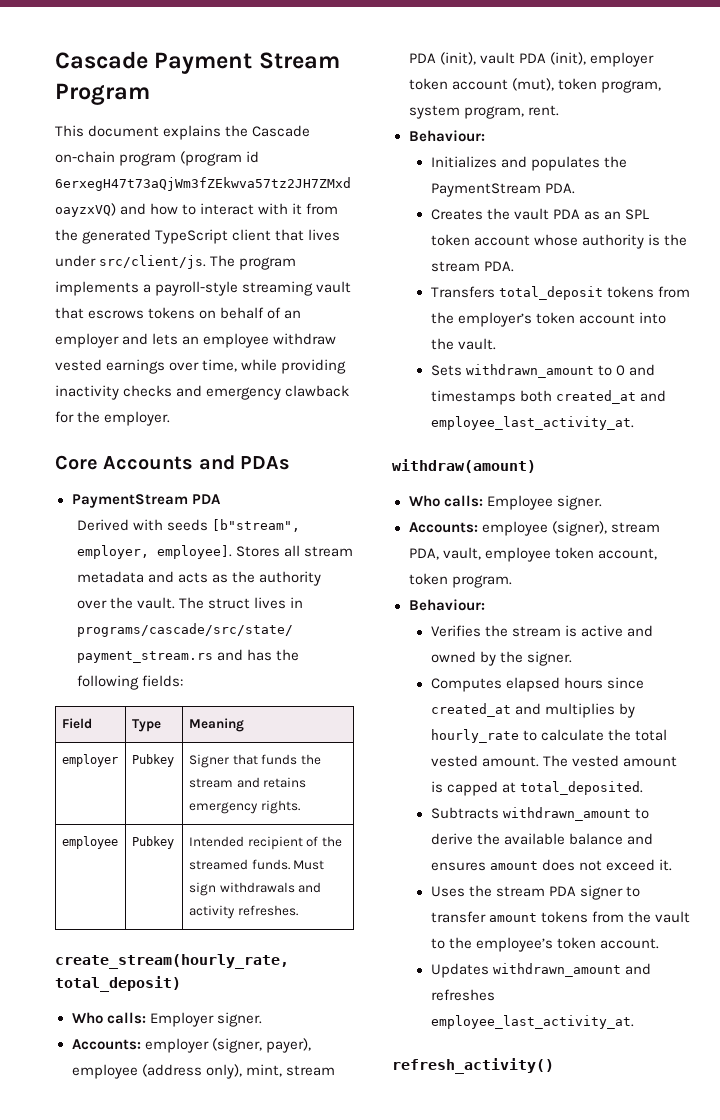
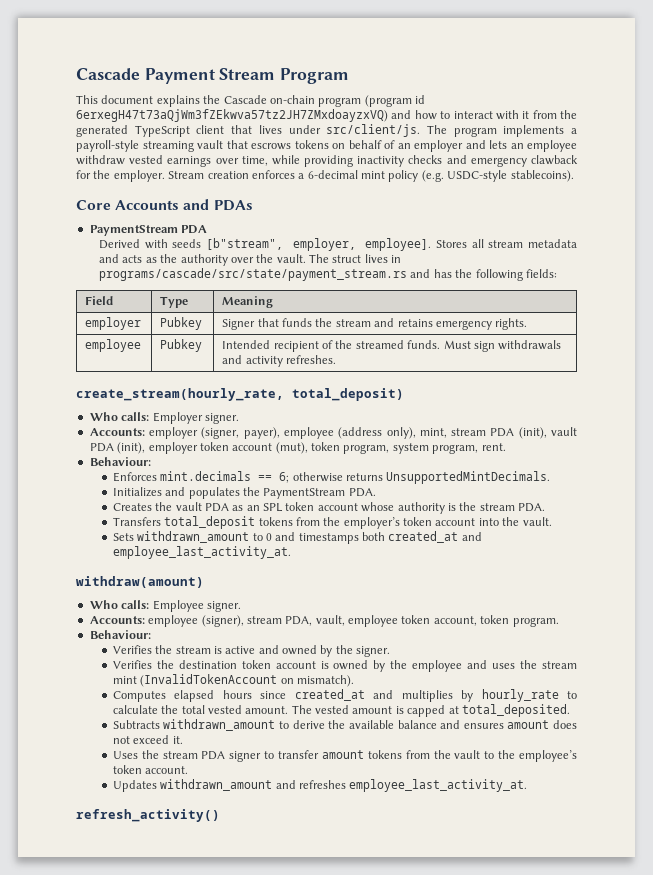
+ Stream creation enforces a 6-decimal mint policy (e.g. USDC-style stablecoins).
+ Enforces mint.decimals == 6; otherwise returns UnsupportedMintDecimals.
+ Verifies the destination token account is owned by the employee and uses the stream mint (InvalidTokenAccount on mismatch).

